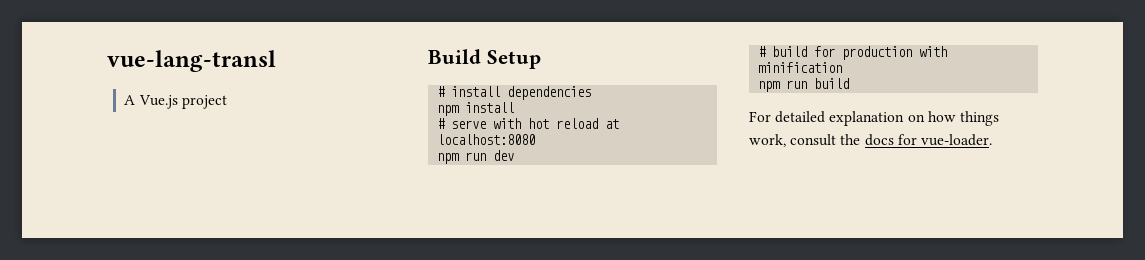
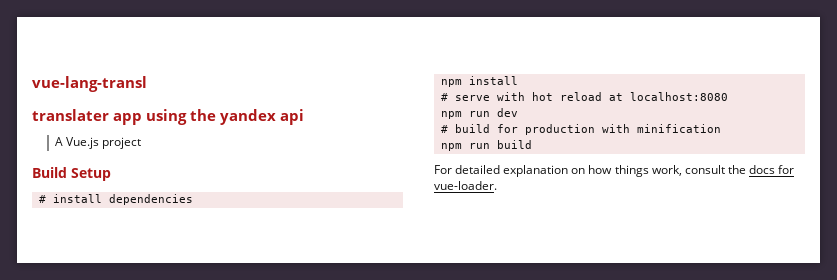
+ translater app using the yandex api

